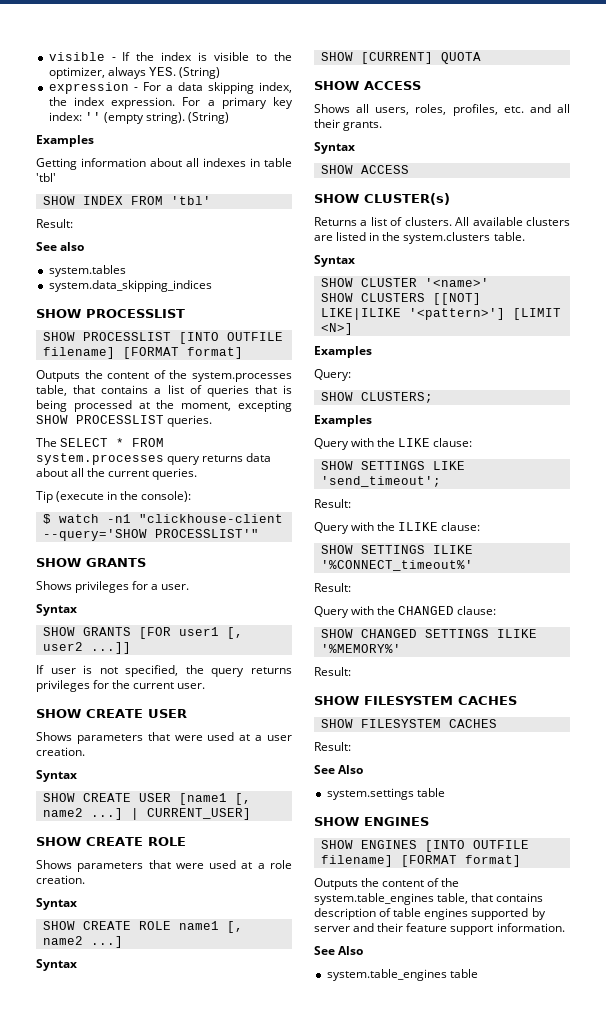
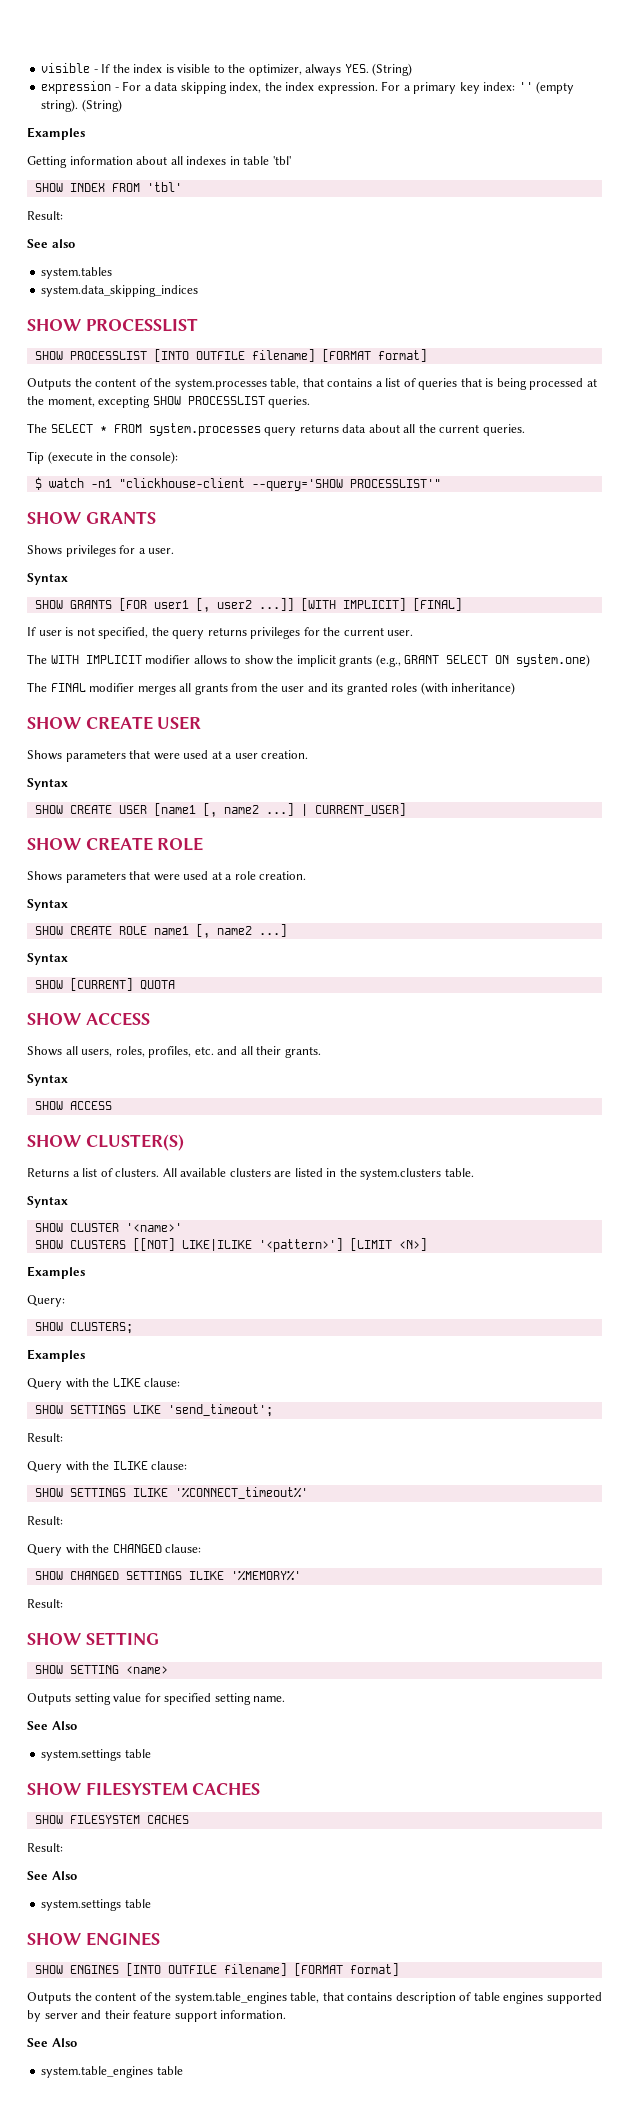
+ [WITH IMPLICIT] [FINAL]
+ The WITH IMPLICIT modifier allows to show the implicit grants (e.g., GRANT SELECT ON system.one)
+ The FINAL modifier merges all grants from the user and its granted roles (with inheritance)
- SHOW CLUSTER(s)
+ SHOW CLUSTER(S)
  SHOW CHANGED SETTINGS ILIKE '%MEMORY%'
  Result:
+ SHOW SETTING
+ SHOW SETTING <name>
+ Outputs setting value for specified setting name.
+ See Also
+ system.settings table

